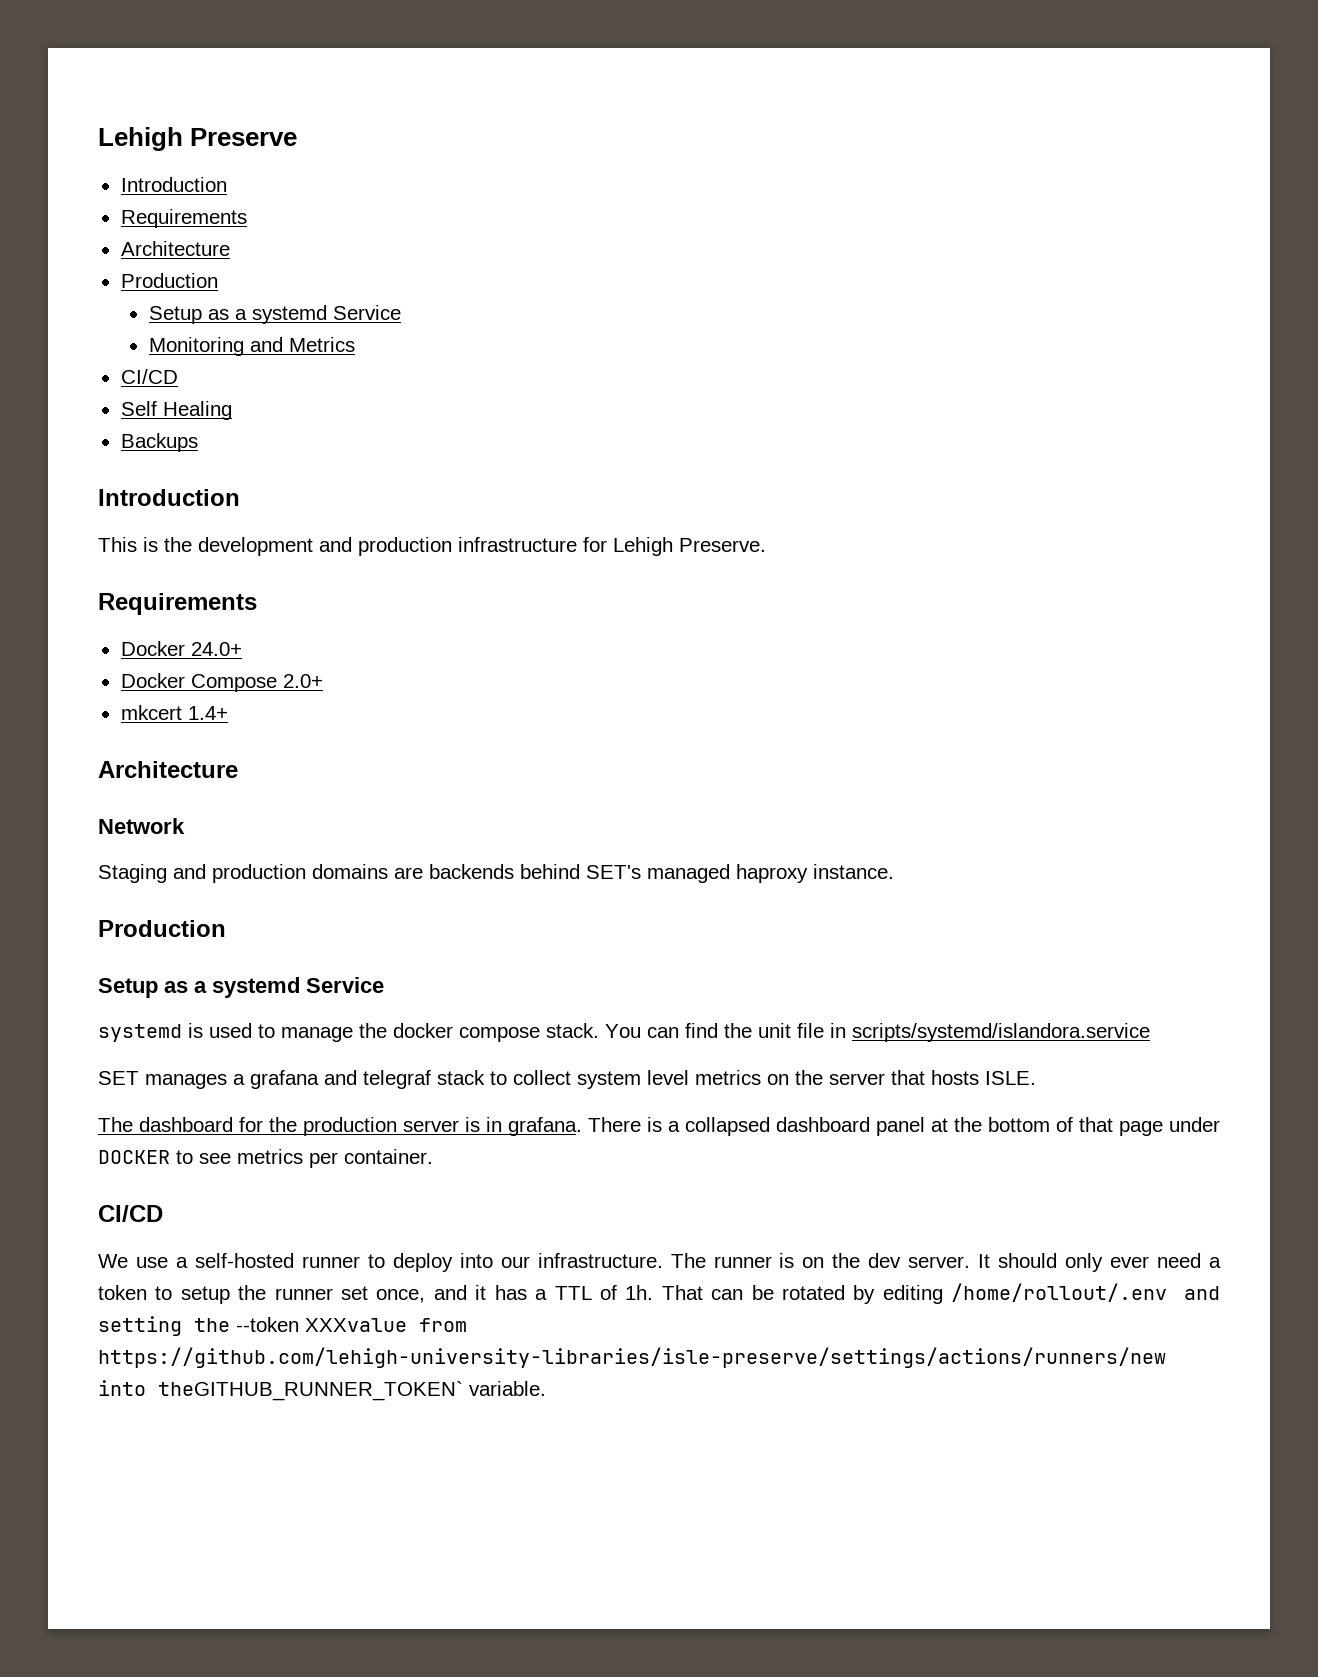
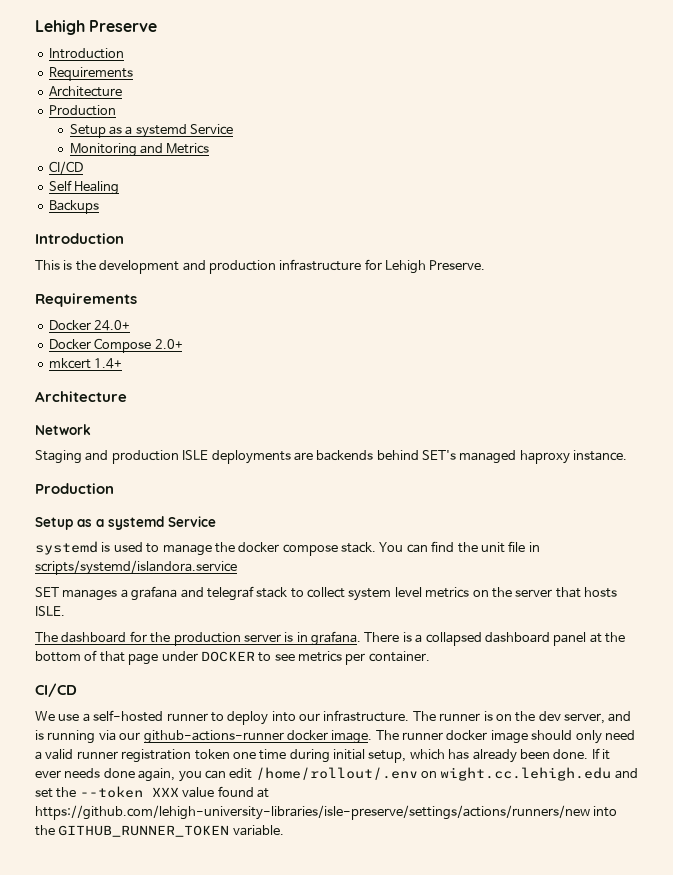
- Staging and production domains are backends behind SET's managed haproxy instance.
+ Staging and production ISLE deployments are backends behind SET's managed haproxy instance.
- The runner is on the dev server. It should only ever need a token to setup the runner set once, and it has a TTL of 1h. That can be rotated by editing /home/rollout/.env and setting the --token XXXvalue from https://github.com/lehigh-university-libraries/isle-preserve/settings/actions/runners/new into theGITHUB_RUNNER_TOKEN` variable.
+ The runner is on the dev server, and is running via our github-actions-runner docker image. The runner docker image should only need a valid runner registration token one time during initial setup, which has already been done. If it ever needs done again, you can edit /home/rollout/.env on wight.cc.lehigh.edu and set the --token XXX value found at https://github.com/lehigh-university-libraries/isle-preserve/settings/actions/runners/new into the GITHUB_RUNNER_TOKEN variable.

